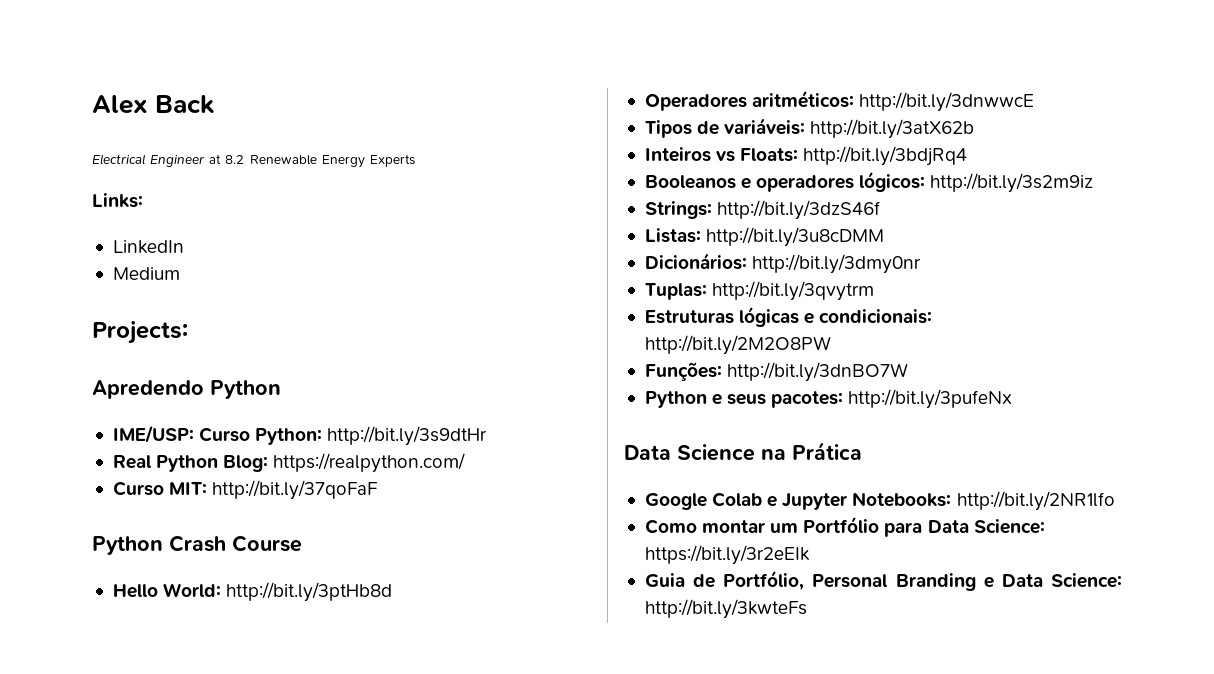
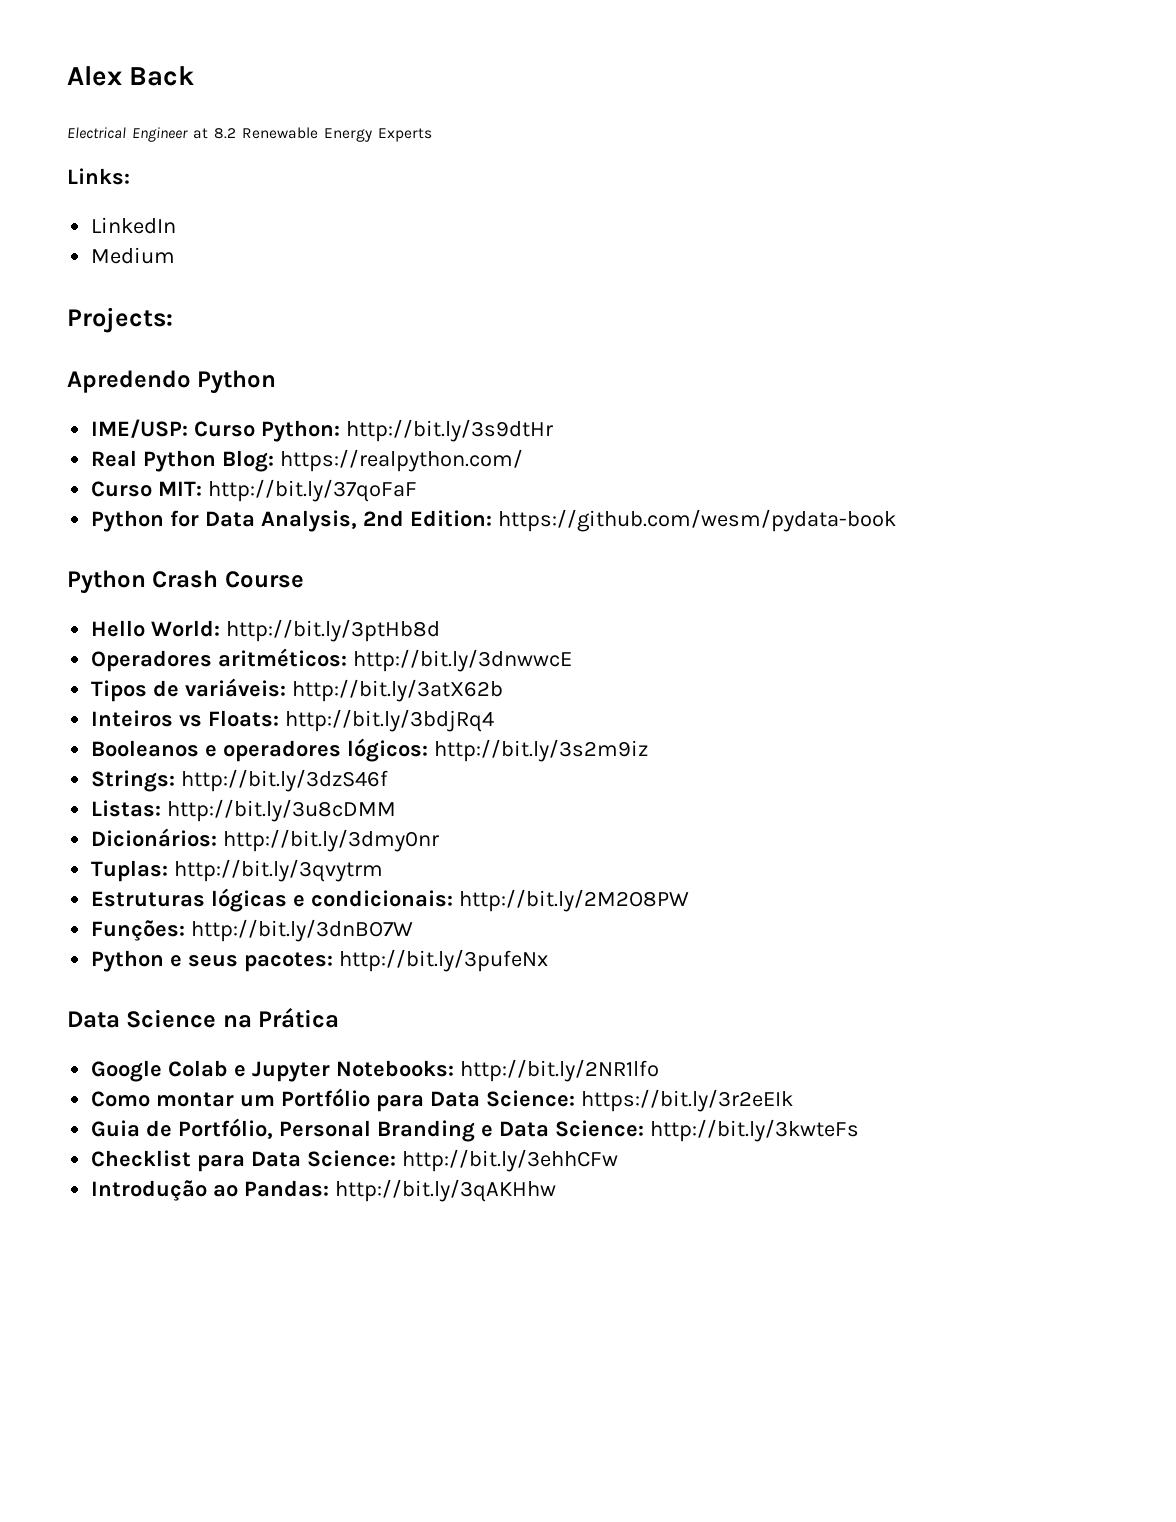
+ Python for Data Analysis, 2nd Edition: https://github.com/wesm/pydata-book
+ Checklist para Data Science: http://bit.ly/3ehhCFw
+ Introdução ao Pandas: http://bit.ly/3qAKHhw

